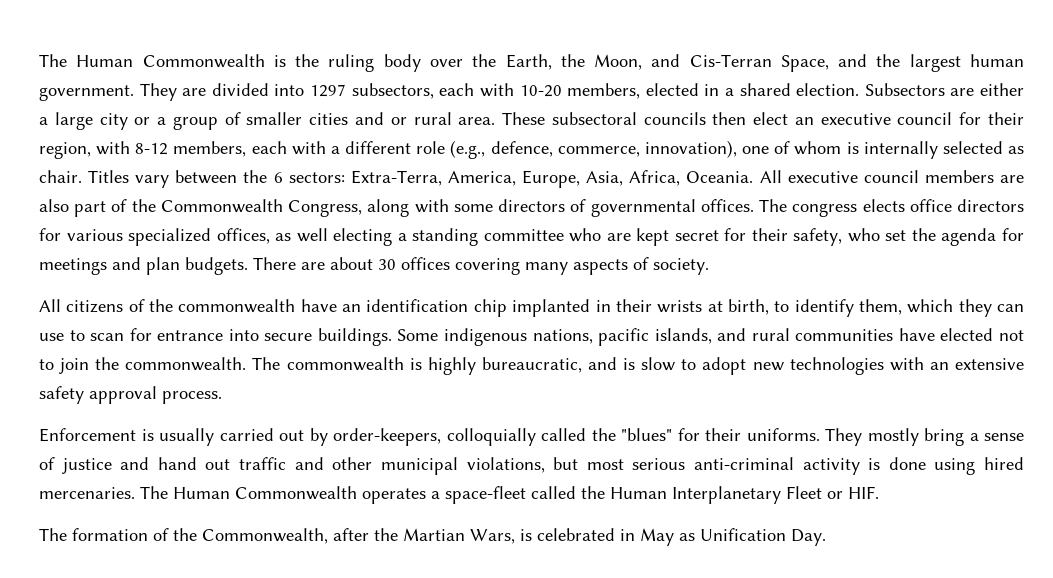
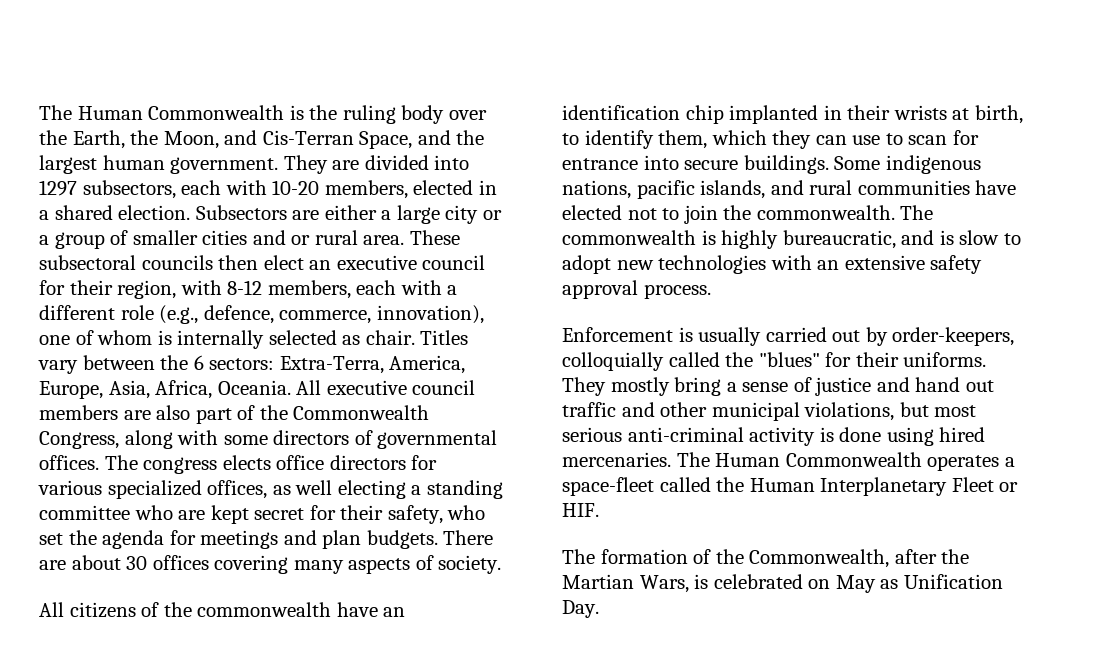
- The formation of the Commonwealth, after the Martian Wars, is celebrated in May as Unification Day.
+ The formation of the Commonwealth, after the Martian Wars, is celebrated on May as Unification Day.

